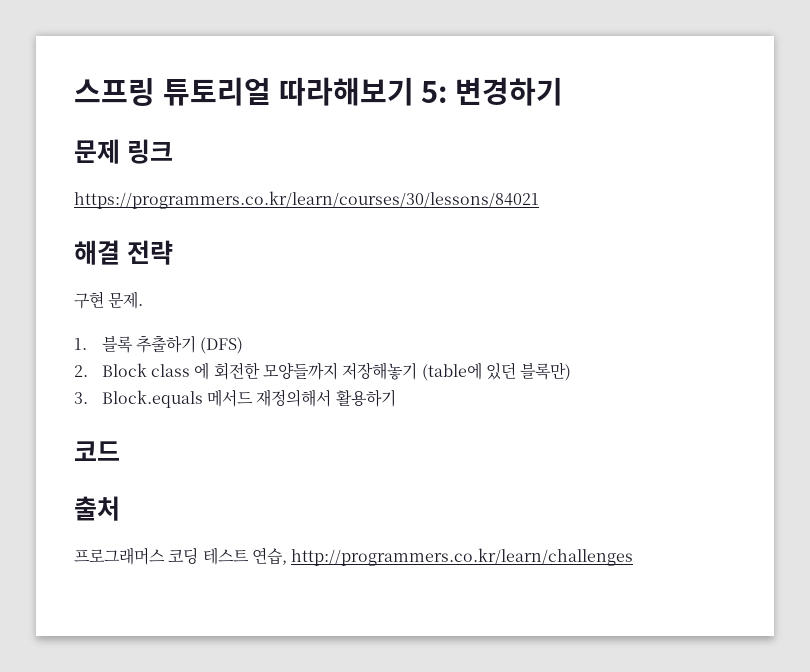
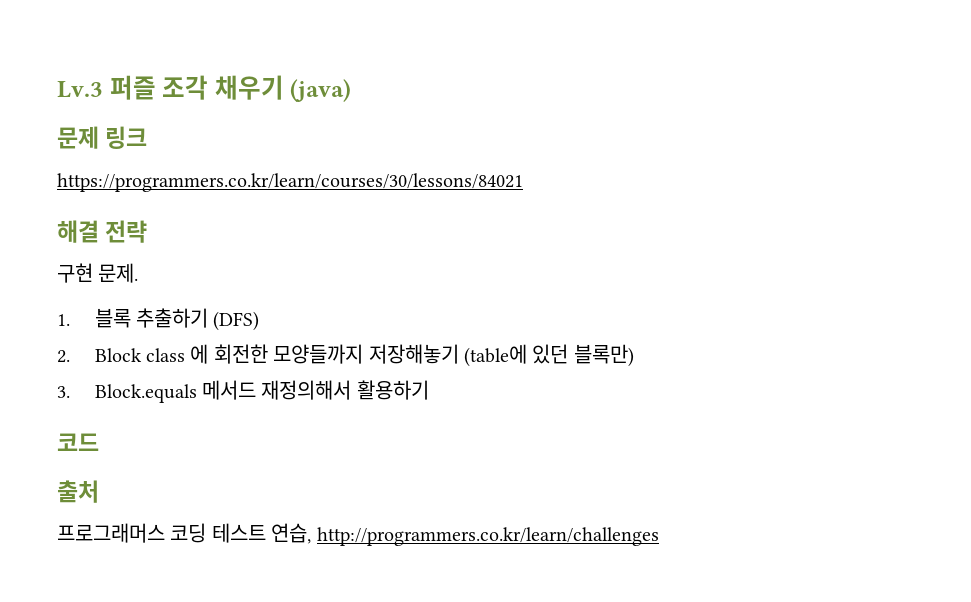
- 스프링 튜토리얼 따라해보기 5: 변경하기
+ Lv.3 퍼즐 조각 채우기 (java)

